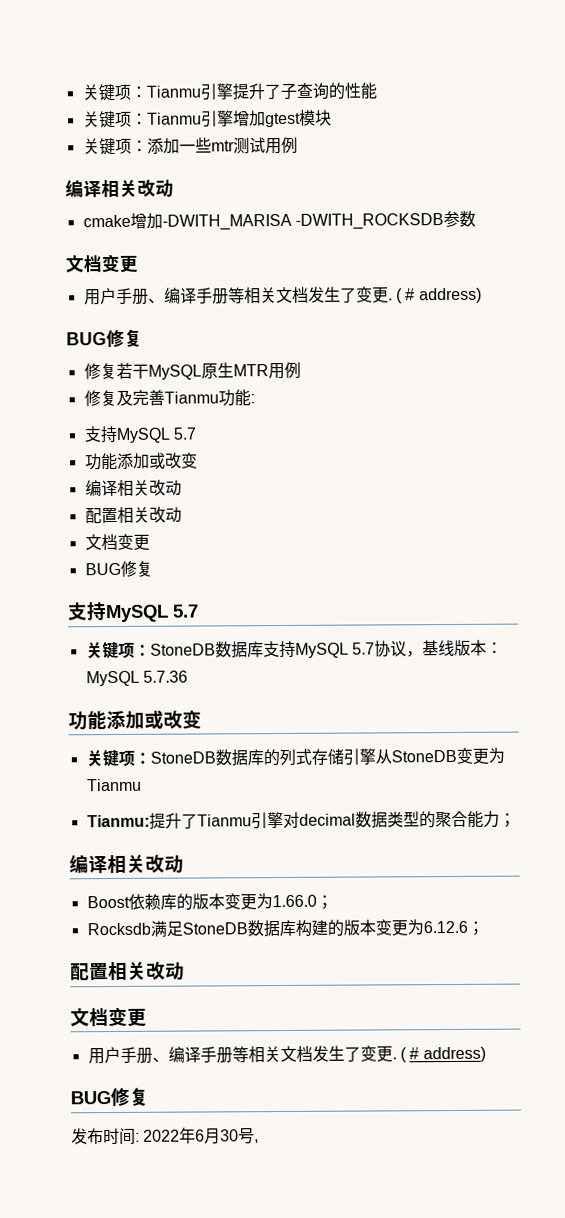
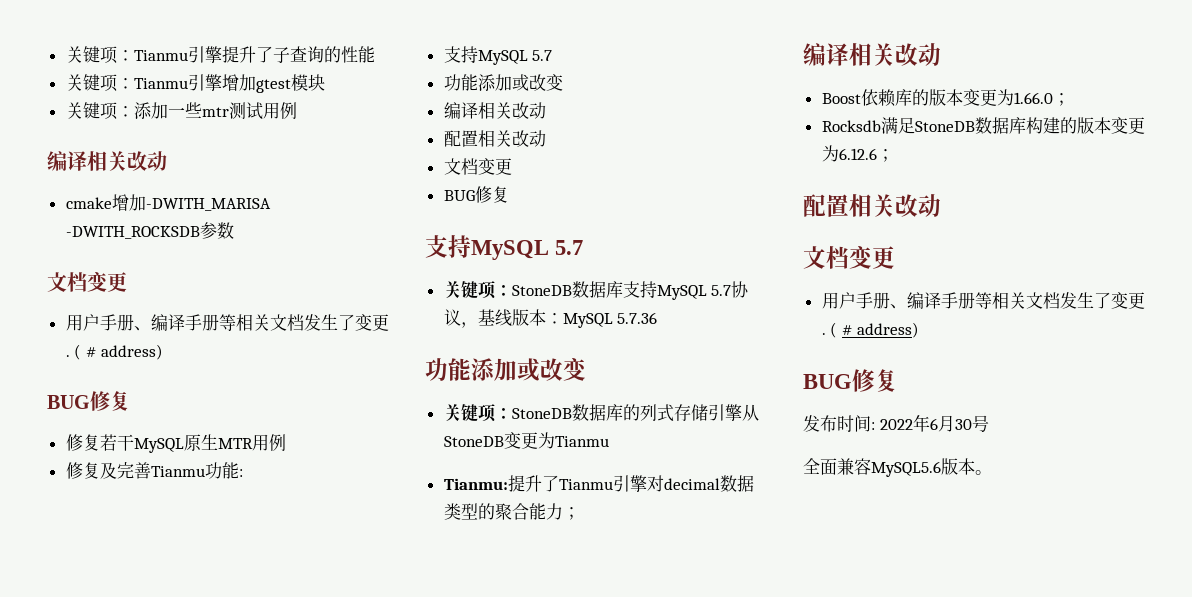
- 发布时间: 2022年6月30号,
+ 发布时间: 2022年6月30号
+ 全面兼容MySQL5.6版本。

